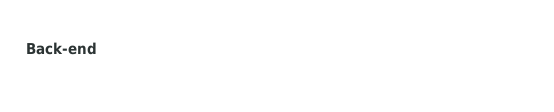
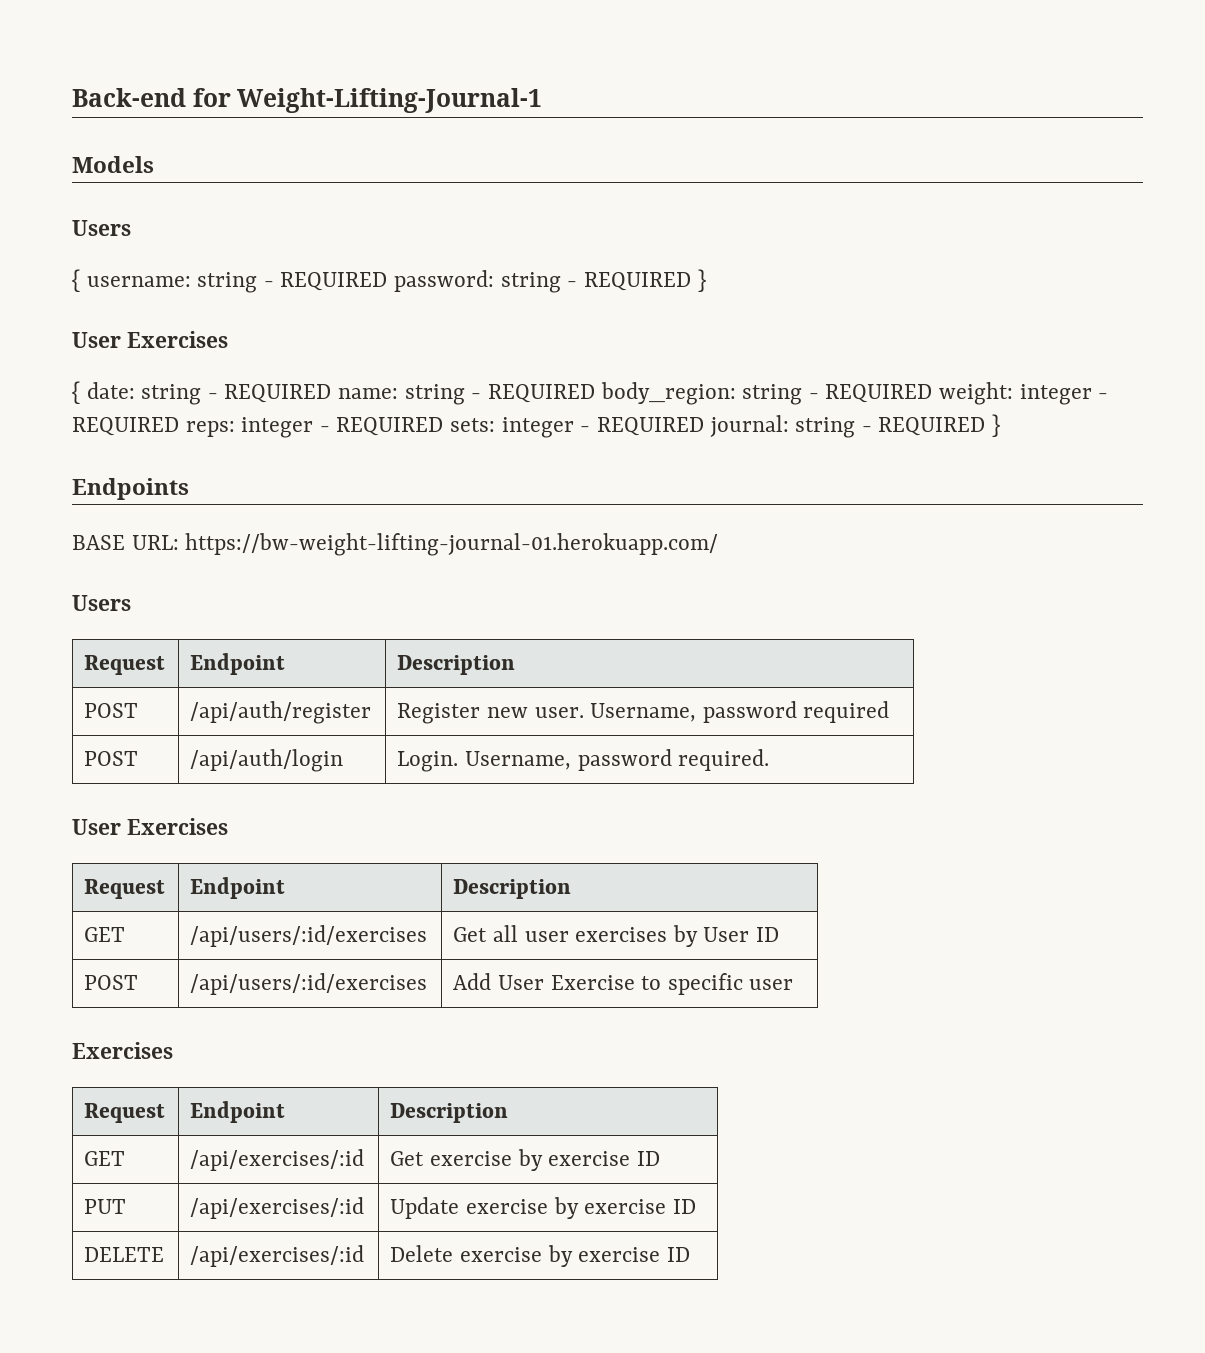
- Back-end
+ Back-end for Weight-Lifting-Journal-1
+ Models
+ Users
+ { username: string - REQUIRED password: string - REQUIRED }
+ User Exercises
+ { date: string - REQUIRED name: string - REQUIRED body_region: string - REQUIRED weight: integer - REQUIRED reps: integer - REQUIRED sets: integer - REQUIRED journal: string - REQUIRED }
+ Endpoints
+ BASE URL: https://bw-weight-lifting-journal-01.herokuapp.com/
+ Users
+ Request | Endpoint | Description
+ POST | /api/auth/register | Register new user. Username, password required
+ POST | /api/auth/login | Login. Username, password required.
+ User Exercises
+ Request | Endpoint | Description
+ GET | /api/users/:id/exercises | Get all user exercises by User ID
+ POST | /api/users/:id/exercises | Add User Exercise to specific user
+ Exercises
+ Request | Endpoint | Description
+ GET | /api/exercises/:id | Get exercise by exercise ID
+ PUT | /api/exercises/:id | Update exercise by exercise ID
+ DELETE | /api/exercises/:id | Delete exercise by exercise ID

